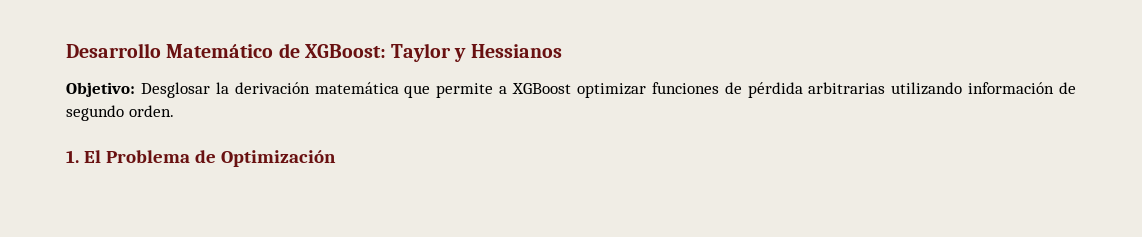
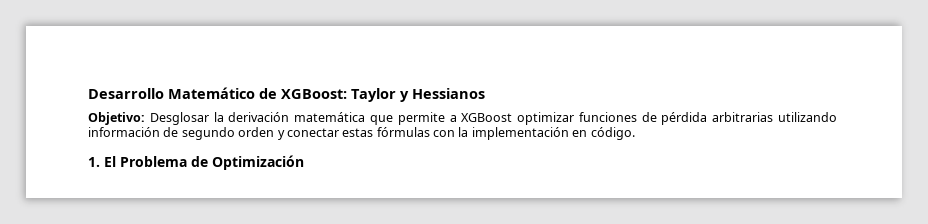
- Objetivo: Desglosar la derivación matemática que permite a XGBoost optimizar funciones de pérdida arbitrarias utilizando información de segundo orden.
+ Objetivo: Desglosar la derivación matemática que permite a XGBoost optimizar funciones de pérdida arbitrarias utilizando información de segundo orden y conectar estas fórmulas con la implementación en código.

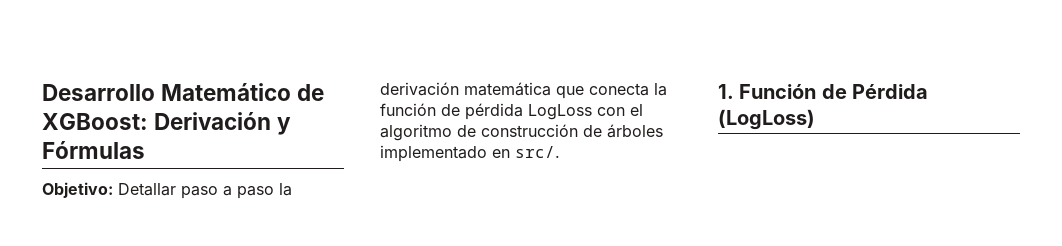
- Desarrollo Matemático de XGBoost: Taylor y Hessianos
- Objetivo: Desglosar la derivación matemática que permite a XGBoost optimizar funciones de pérdida arbitrarias utilizando información de segundo orden y conectar estas fórmulas con la implementación en código.
- 1. El Problema de Optimización
+ Desarrollo Matemático de XGBoost: Derivación y Fórmulas
+ Objetivo: Detallar paso a paso la derivación matemática que conecta la función de pérdida LogLoss con el algoritmo de construcción de árboles implementado en src/.
+ 1. Función de Pérdida (LogLoss)

